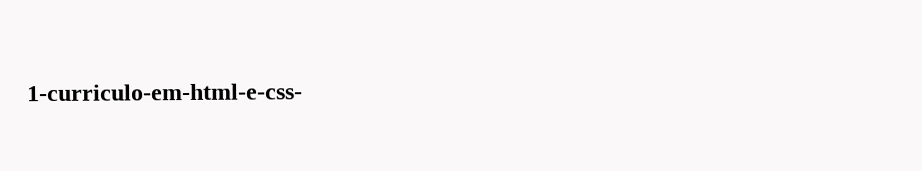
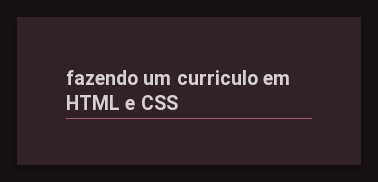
- 1-curriculo-em-html-e-css-
+ fazendo um curriculo em HTML e CSS

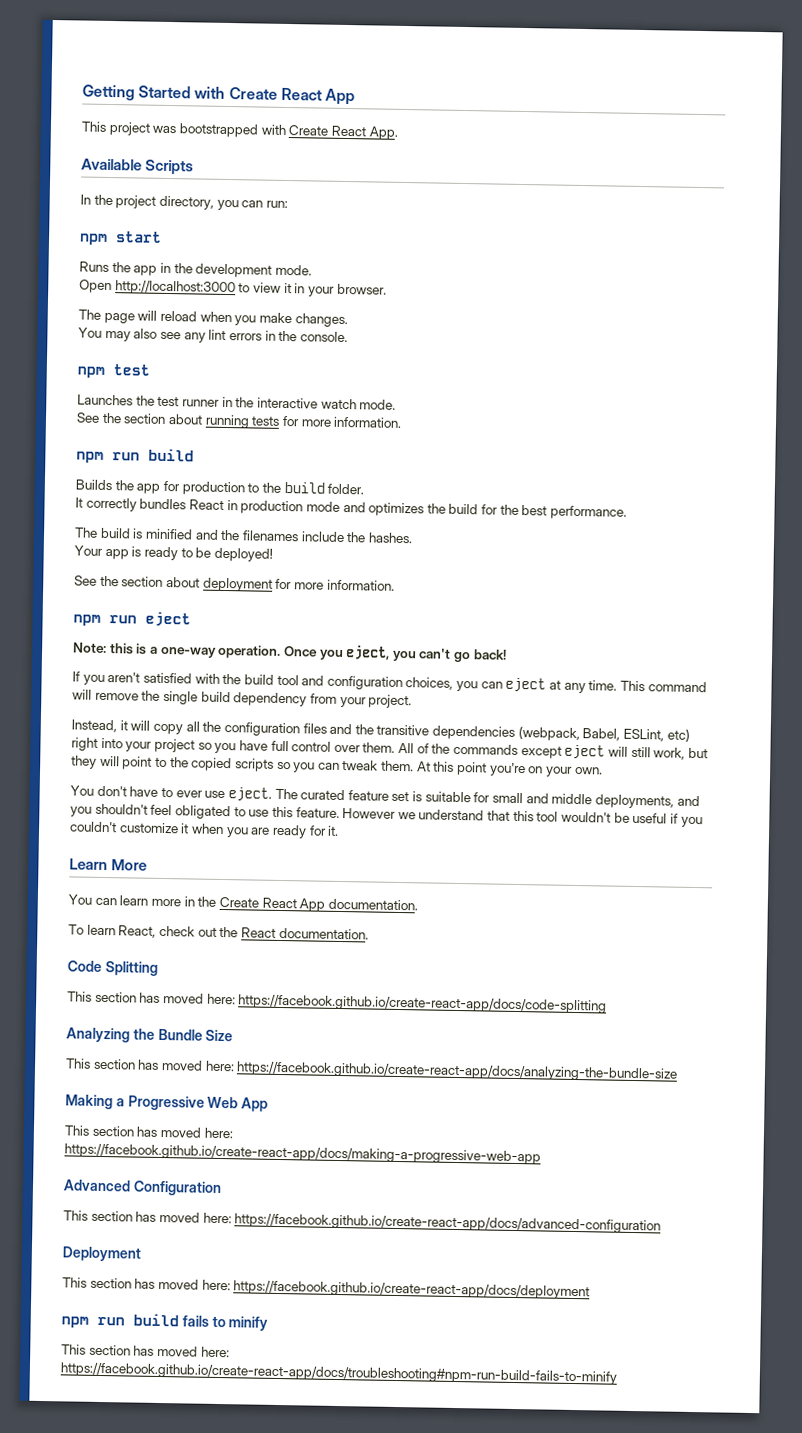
- fazendo um curriculo em HTML e CSS
+ Getting Started with Create React App
+ This project was bootstrapped with Create React App.
+ Available Scripts
+ In the project directory, you can run:
+ npm start
+ Runs the app in the development mode.
+ Open http://localhost:3000 to view it in your browser.
+ The page will reload when you make changes.
+ You may also see any lint errors in the console.
+ npm test
+ Launches the test runner in the interactive watch mode.
+ See the section about running tests for more information.
+ npm run build
+ Builds the app for production to the build folder.
+ It correctly bundles React in production mode and optimizes the build for the best performance.
+ The build is minified and the filenames include the hashes.
+ Your app is ready to be deployed!
+ See the section about deployment for more information.
+ npm run eject
+ Note: this is a one-way operation. Once you eject, you can't go back!
+ If you aren't satisfied with the build tool and configuration choices, you can eject at any time. This command will remove the single build dependency from your project.
+ Instead, it will copy all the configuration files and the transitive dependencies (webpack, Babel, ESLint, etc) right into your project so you have full control over them. All of the commands except eject will still work, but they will point to the copied scripts so you can tweak them. At this point you're on your own.
+ You don't have to ever use eject. The curated feature set is suitable for small and middle deployments, and you shouldn't feel obligated to use this feature. However we understand that this tool wouldn't be useful if you couldn't customize it when you are ready for it.
+ Learn More
+ You can learn more in the Create React App documentation.
+ To learn React, check out the React documentation.
+ Code Splitting
+ This section has moved here: https://facebook.github.io/create-react-app/docs/code-splitting
+ Analyzing the Bundle Size
+ This section has moved here: https://facebook.github.io/create-react-app/docs/analyzing-the-bundle-size
+ Making a Progressive Web App
+ This section has moved here: https://facebook.github.io/create-react-app/docs/making-a-progressive-web-app
+ Advanced Configuration
+ This section has moved here: https://facebook.github.io/create-react-app/docs/advanced-configuration
+ Deployment
+ This section has moved here: https://facebook.github.io/create-react-app/docs/deployment
+ npm run build fails to minify
+ This section has moved here: https://facebook.github.io/create-react-app/docs/troubleshooting#npm-run-build-fails-to-minify

